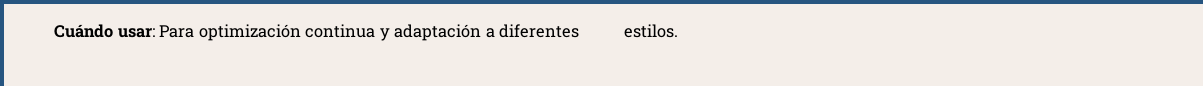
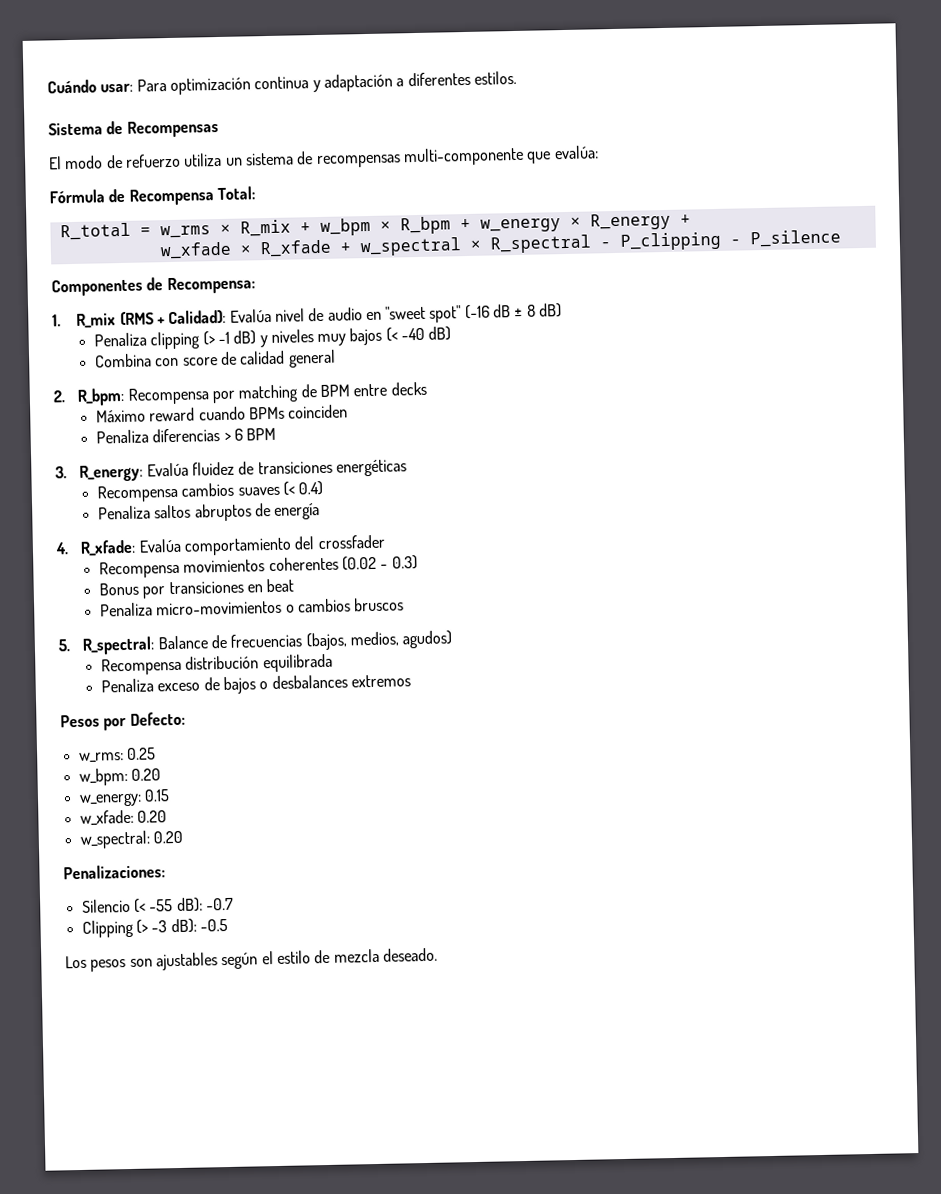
+ Sistema de Recompensas
+ El modo de refuerzo utiliza un sistema de recompensas multi-componente que evalúa:
+ Fórmula de Recompensa Total:
+ R_total = w_rms × R_mix + w_bpm × R_bpm + w_energy × R_energy +
+ w_xfade × R_xfade + w_spectral × R_spectral - P_clipping - P_silence
+ Componentes de Recompensa:
+ 1. R_mix (RMS + Calidad): Evalúa nivel de audio en "sweet spot" (-16 dB ± 8 dB)
+ Penaliza clipping (> -1 dB) y niveles muy bajos (< -40 dB)
+ Combina con score de calidad general
+ 2. R_bpm: Recompensa por matching de BPM entre decks
+ Máximo reward cuando BPMs coinciden
+ Penaliza diferencias > 6 BPM
+ 3. R_energy: Evalúa fluidez de transiciones energéticas
+ Recompensa cambios suaves (< 0.4)
+ Penaliza saltos abruptos de energía
+ 4. R_xfade: Evalúa comportamiento del crossfader
+ Recompensa movimientos coherentes (0.02 - 0.3)
+ Bonus por transiciones en beat
+ Penaliza micro-movimientos o cambios bruscos
+ 5. R_spectral: Balance de frecuencias (bajos, medios, agudos)
+ Recompensa distribución equilibrada
+ Penaliza exceso de bajos o desbalances extremos
+ Pesos por Defecto:
+ w_rms: 0.25
+ w_bpm: 0.20
+ w_energy: 0.15
+ w_xfade: 0.20
+ w_spectral: 0.20
+ Penalizaciones:
+ Silencio (< -55 dB): -0.7
+ Clipping (> -3 dB): -0.5
+ Los pesos son ajustables según el estilo de mezcla deseado.

